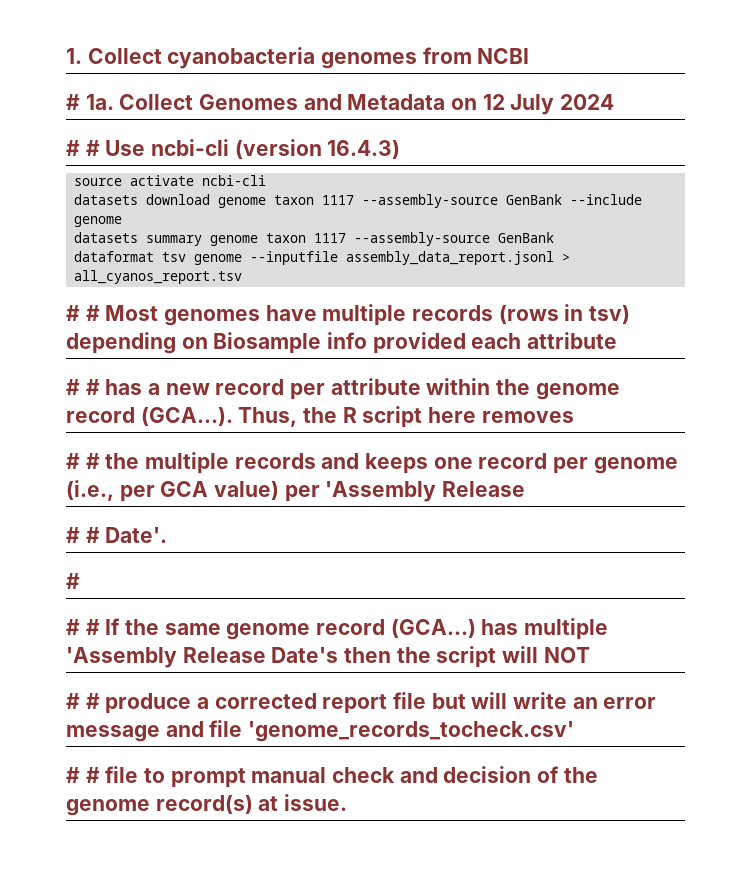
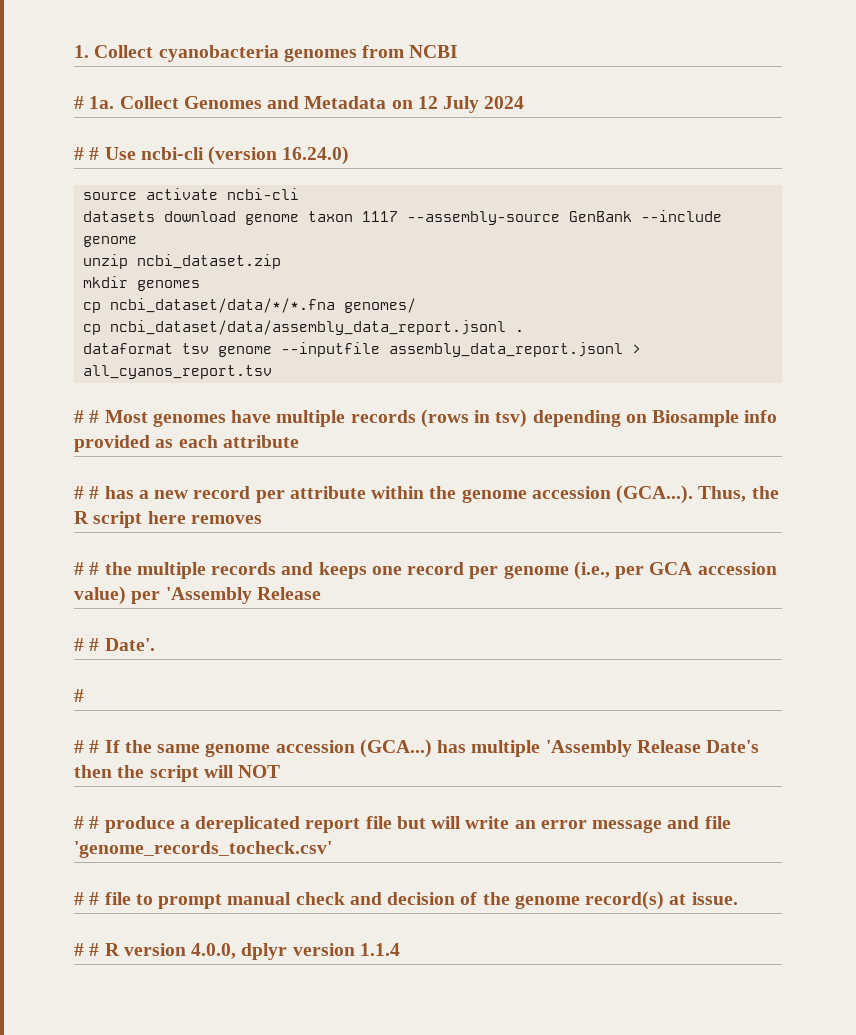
- # # Use ncbi-cli (version 16.4.3)
+ # # Use ncbi-cli (version 16.24.0)
- datasets summary genome taxon 1117 --assembly-source GenBank
+ unzip ncbi_dataset.zip
+ mkdir genomes
+ cp ncbi_dataset/data/*/*.fna genomes/
+ cp ncbi_dataset/data/assembly_data_report.jsonl .
- # # Most genomes have multiple records (rows in tsv) depending on Biosample info provided each attribute
+ # # Most genomes have multiple records (rows in tsv) depending on Biosample info provided as each attribute
- # # has a new record per attribute within the genome record (GCA...). Thus, the R script here removes
+ # # has a new record per attribute within the genome accession (GCA...). Thus, the R script here removes
- # # the multiple records and keeps one record per genome (i.e., per GCA value) per 'Assembly Release
+ # # the multiple records and keeps one record per genome (i.e., per GCA accession value) per 'Assembly Release
- # # If the same genome record (GCA...) has multiple 'Assembly Release Date's then the script will NOT
+ # # If the same genome accession (GCA...) has multiple 'Assembly Release Date's then the script will NOT
- # # produce a corrected report file but will write an error message and file 'genome_records_tocheck.csv'
+ # # produce a dereplicated report file but will write an error message and file 'genome_records_tocheck.csv'
+ # # R version 4.0.0, dplyr version 1.1.4

